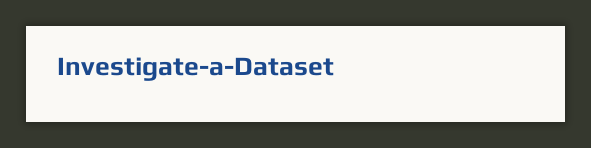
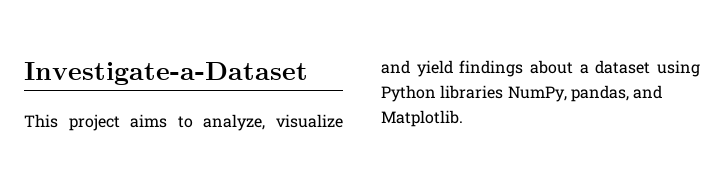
+ This project aims to analyze, visualize and yield findings about a dataset using Python libraries NumPy, pandas, and Matplotlib.

